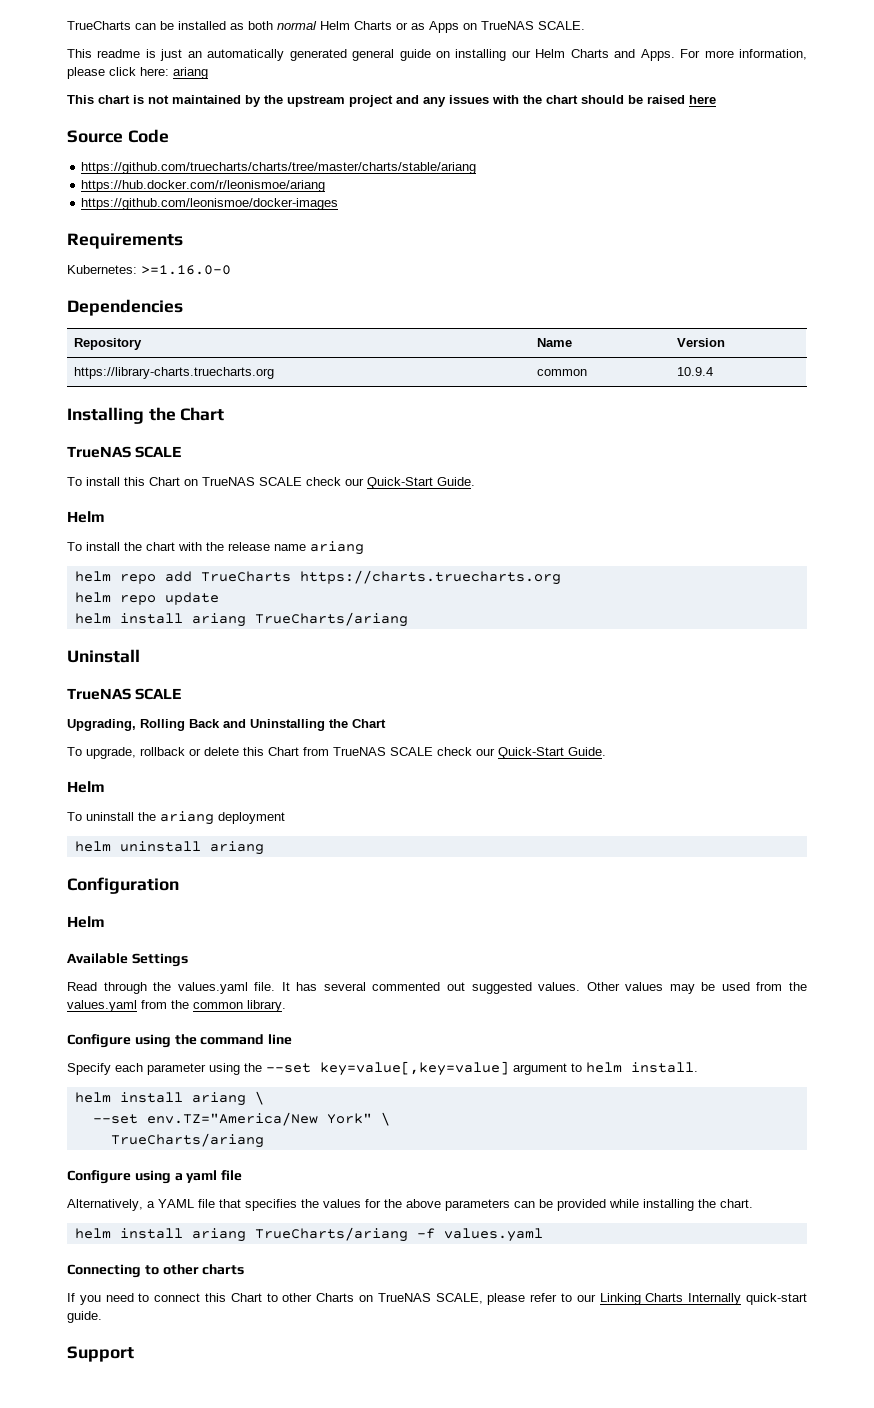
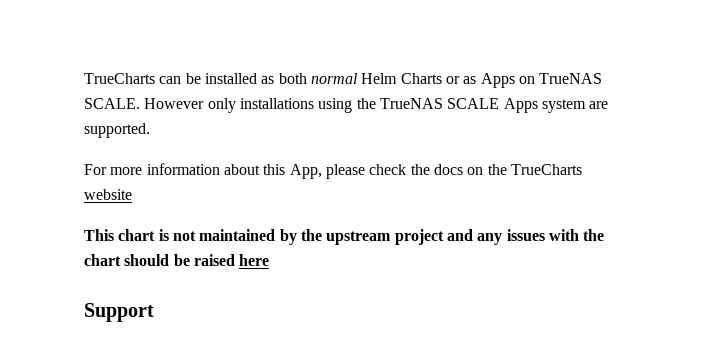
- TrueCharts can be installed as both normal Helm Charts or as Apps on TrueNAS SCALE.
- This readme is just an automatically generated general guide on installing our Helm Charts and Apps. For more information, please click here: ariang
+ TrueCharts can be installed as both normal Helm Charts or as Apps on TrueNAS SCALE. However only installations using the TrueNAS SCALE Apps system are supported.
+ For more information about this App, please check the docs on the TrueCharts website
- Source Code
- https://github.com/truecharts/charts/tree/master/charts/stable/ariang
- https://hub.docker.com/r/leonismoe/ariang
- https://github.com/leonismoe/docker-images
- Requirements
- Kubernetes: >=1.16.0-0
- Dependencies
- Repository | Name | Version
- https://library-charts.truecharts.org | common | 10.9.4
- Installing the Chart
- TrueNAS SCALE
- To install this Chart on TrueNAS SCALE check our Quick-Start Guide.
- Helm
- To install the chart with the release name ariang
- helm repo add TrueCharts https://charts.truecharts.org
- helm repo update
- helm install ariang TrueCharts/ariang
- Uninstall
- TrueNAS SCALE
- Upgrading, Rolling Back and Uninstalling the Chart
- To upgrade, rollback or delete this Chart from TrueNAS SCALE check our Quick-Start Guide.
- Helm
- To uninstall the ariang deployment
- helm uninstall ariang
- Configuration
- Helm
- Available Settings
- Read through the values.yaml file. It has several commented out suggested values. Other values may be used from the values.yaml from the common library.
- Configure using the command line
- Specify each parameter using the --set key=value[,key=value] argument to helm install.
- helm install ariang \
- --set env.TZ="America/New York" \
- TrueCharts/ariang
- Configure using a yaml file
- Alternatively, a YAML file that specifies the values for the above parameters can be provided while installing the chart.
- helm install ariang TrueCharts/ariang -f values.yaml
- Connecting to other charts
- If you need to connect this Chart to other Charts on TrueNAS SCALE, please refer to our Linking Charts Internally quick-start guide.

